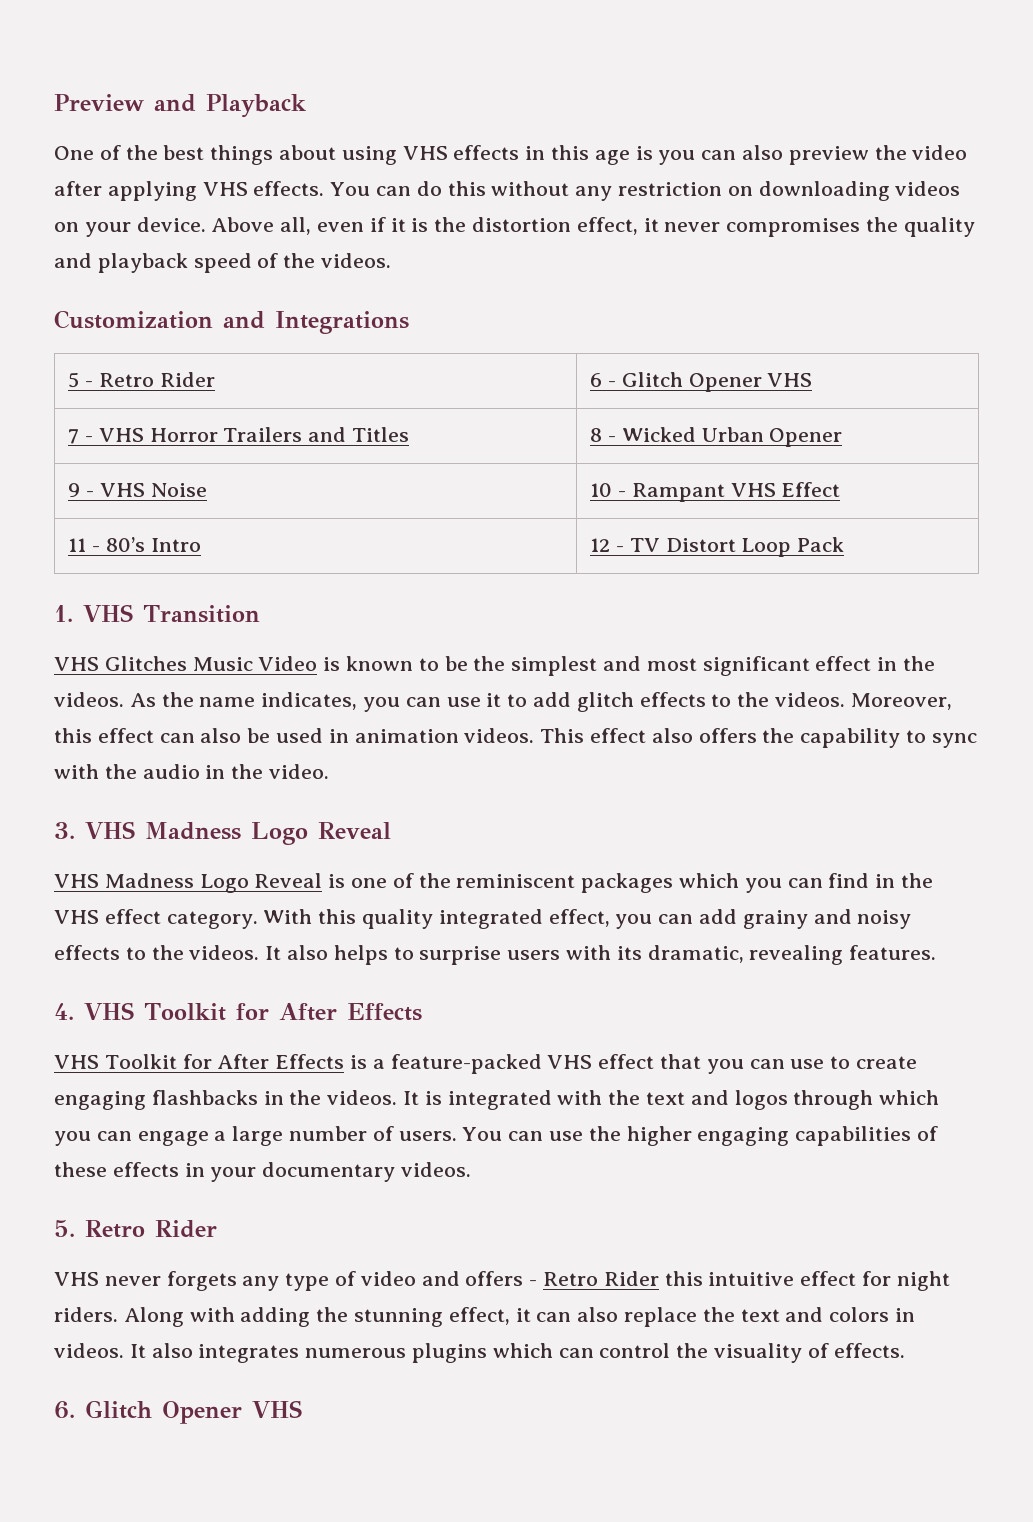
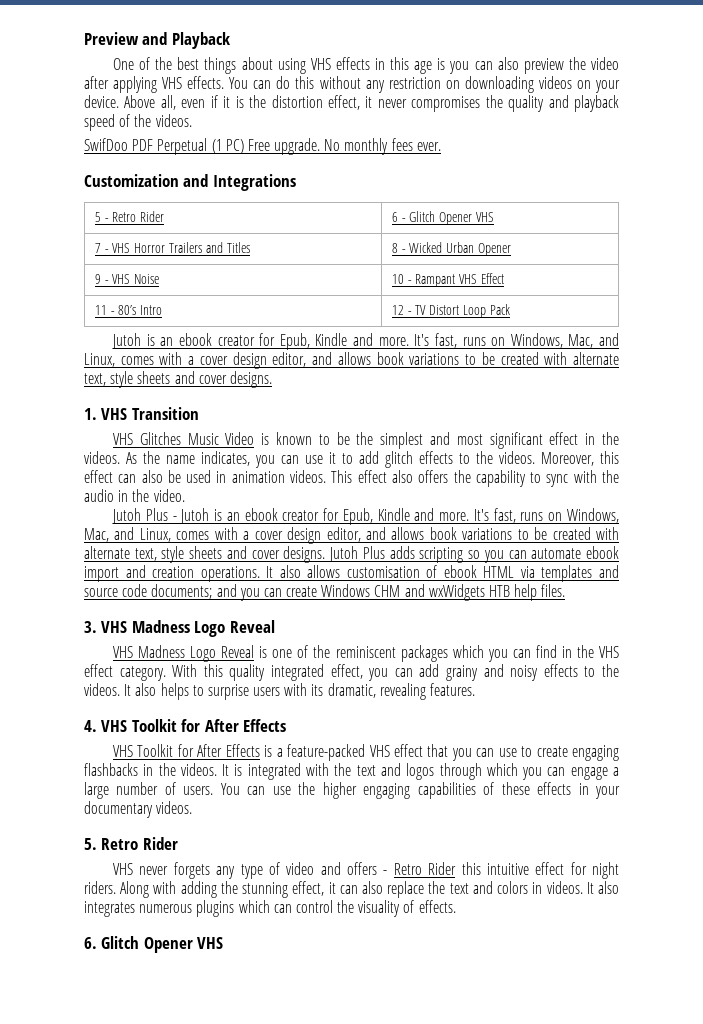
+ SwifDoo PDF Perpetual (1 PC) Free upgrade. No monthly fees ever.
  11 - 80’s Intro | 12 - TV Distort Loop Pack
+ Jutoh is an ebook creator for Epub, Kindle and more. It's fast, runs on Windows, Mac, and Linux, comes with a cover design editor, and allows book variations to be created with alternate text, style sheets and cover designs.
+ Jutoh Plus - Jutoh is an ebook creator for Epub, Kindle and more. It's fast, runs on Windows, Mac, and Linux, comes with a cover design editor, and allows book variations to be created with alternate text, style sheets and cover designs. Jutoh Plus adds scripting so you can automate ebook import and creation operations. It also allows customisation of ebook HTML via templates and source code documents; and you can create Windows CHM and wxWidgets HTB help files.

